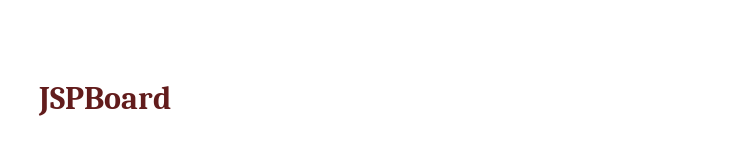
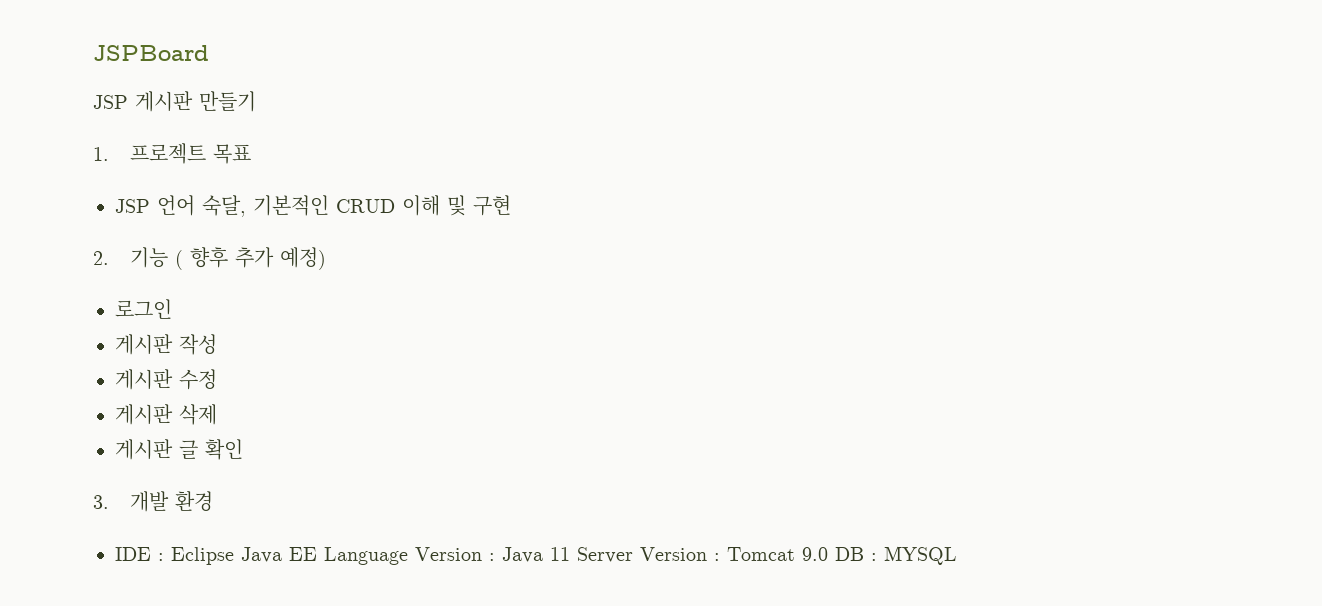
+ JSP 게시판 만들기
+ 1. 프로젝트 목표
+ JSP 언어 숙달, 기본적인 CRUD 이해 및 구현
+ 2. 기능 ( 향후 추가 예정)
+ 로그인
+ 게시판 작성
+ 게시판 수정
+ 게시판 삭제
+ 게시판 글 확인
+ 3. 개발 환경
+ IDE : Eclipse Java EE Language Version : Java 11 Server Version : Tomcat 9.0 DB : MYSQL

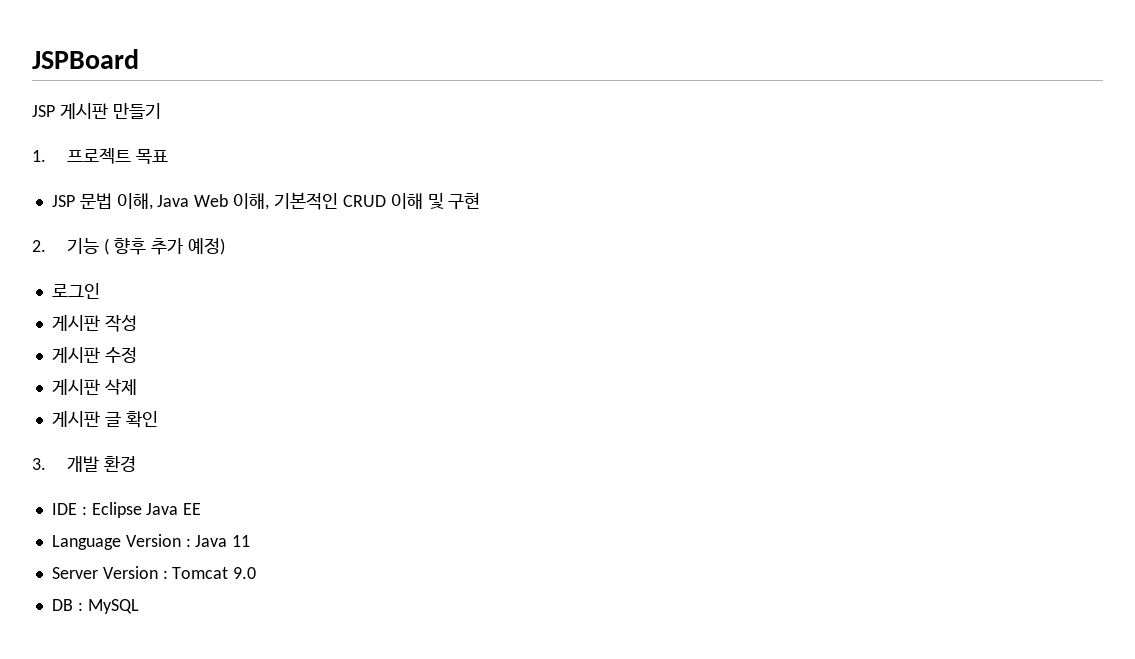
- JSP 언어 숙달, 기본적인 CRUD 이해 및 구현
+ JSP 문법 이해, Java Web 이해, 기본적인 CRUD 이해 및 구현
- IDE : Eclipse Java EE Language Version : Java 11 Server Version : Tomcat 9.0 DB : MYSQL
+ IDE : Eclipse Java EE
+ Language Version : Java 11
+ Server Version : Tomcat 9.0
+ DB : MySQL

